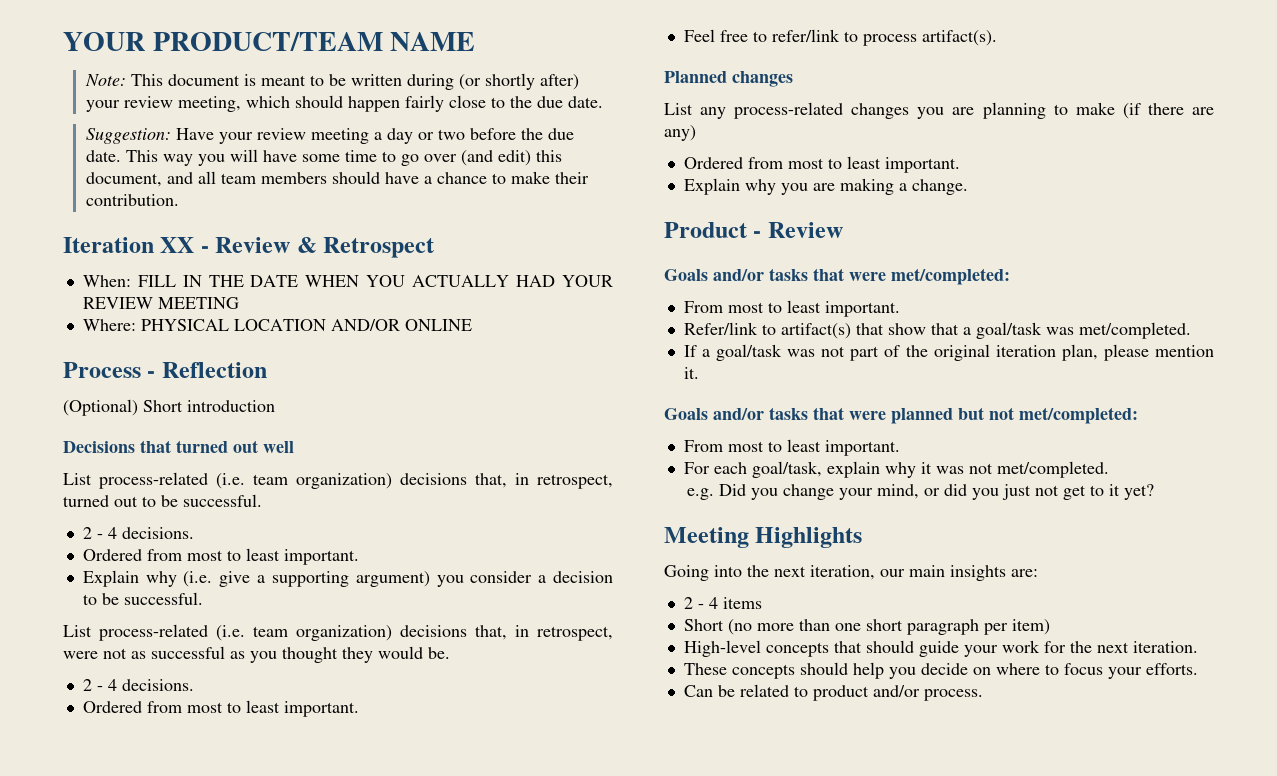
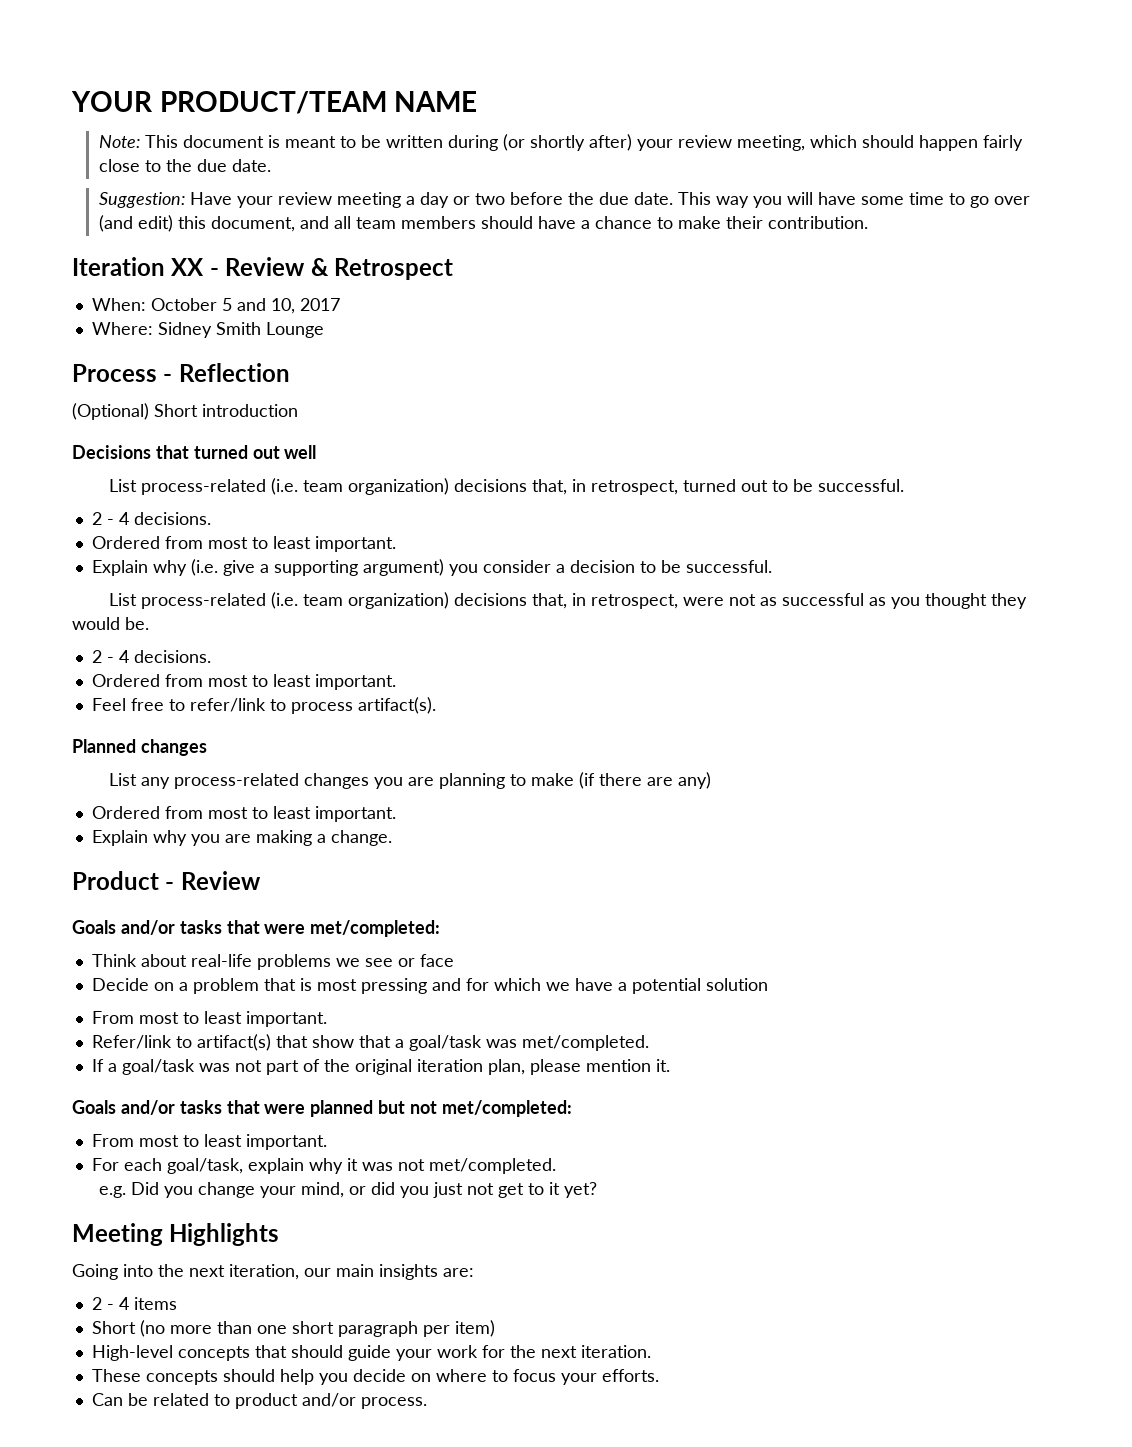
- When: FILL IN THE DATE WHEN YOU ACTUALLY HAD YOUR REVIEW MEETING
- Where: PHYSICAL LOCATION AND/OR ONLINE
+ When: October 5 and 10, 2017
+ Where: Sidney Smith Lounge
+ Think about real-life problems we see or face
+ Decide on a problem that is most pressing and for which we have a potential solution

